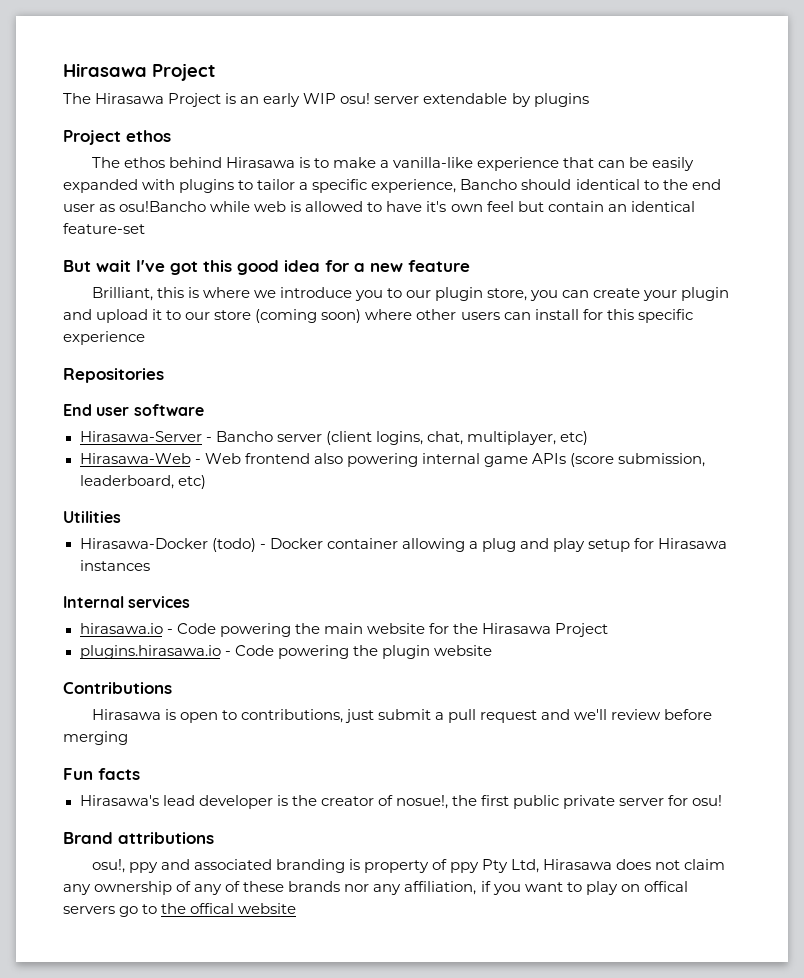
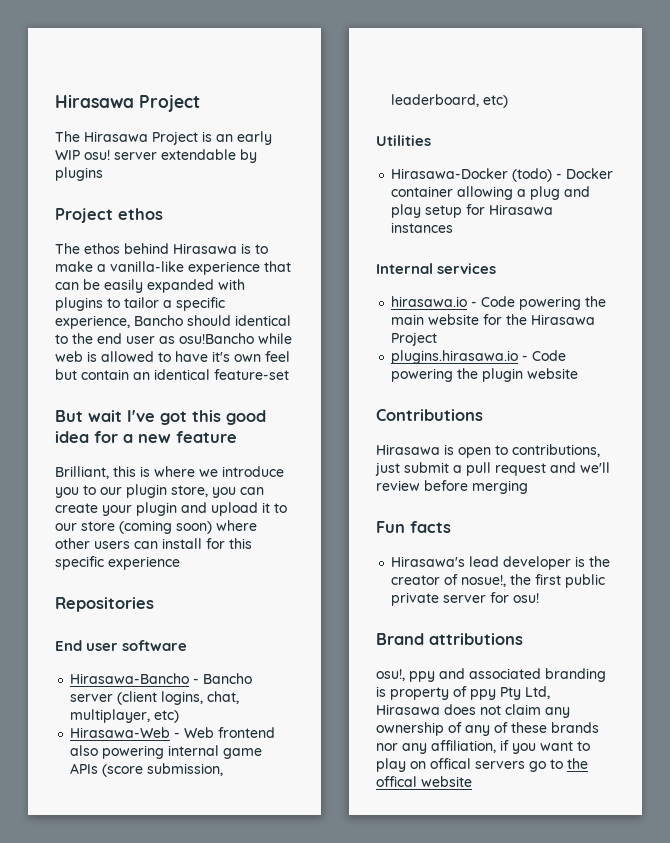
- Hirasawa-Server - Bancho server (client logins, chat, multiplayer, etc)
+ Hirasawa-Bancho - Bancho server (client logins, chat, multiplayer, etc)

